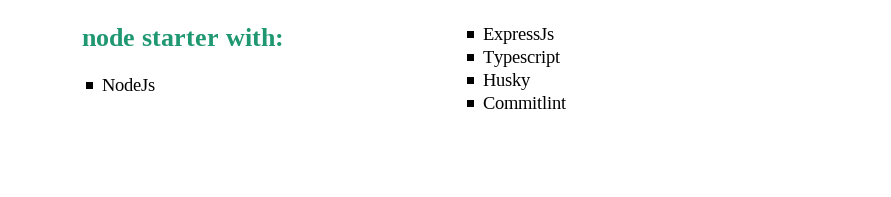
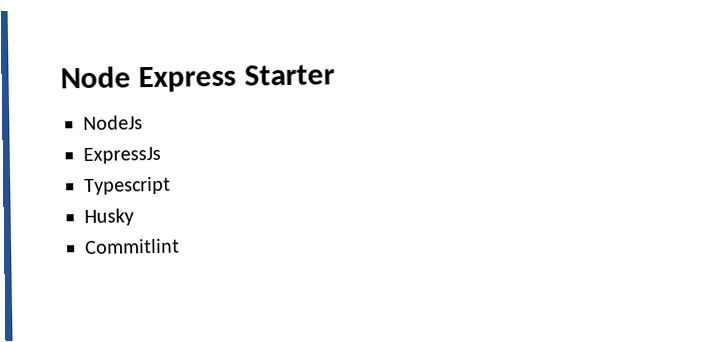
- node starter with:
+ Node Express Starter

